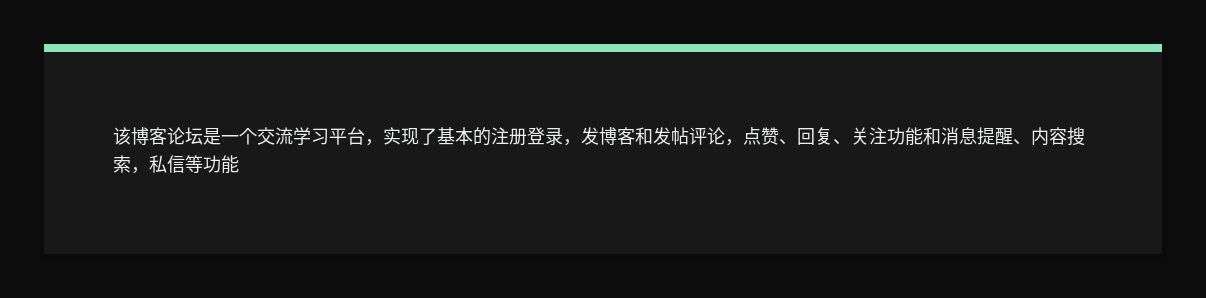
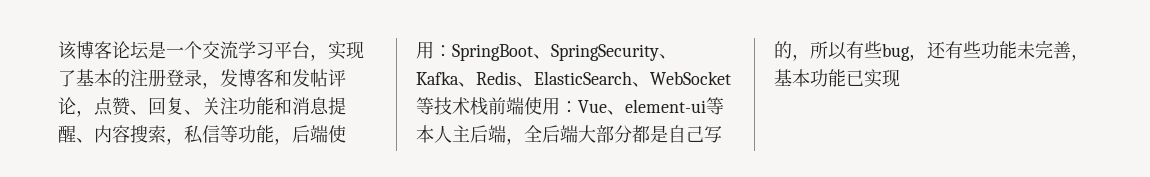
- 该博客论坛是一个交流学习平台，实现了基本的注册登录，发博客和发帖评论，点赞、回复、关注功能和消息提醒、内容搜索，私信等功能
+ 该博客论坛是一个交流学习平台，实现了基本的注册登录，发博客和发帖评论，点赞、回复、关注功能和消息提醒、内容搜索，私信等功能，后端使用：SpringBoot、SpringSecurity、Kafka、Redis、ElasticSearch、WebSocket等技术栈前端使用：Vue、element-ui等本人主后端，全后端大部分都是自己写的，所以有些bug，还有些功能未完善，基本功能已实现

